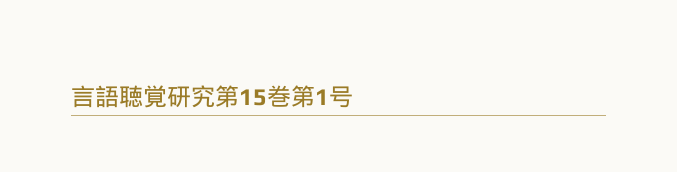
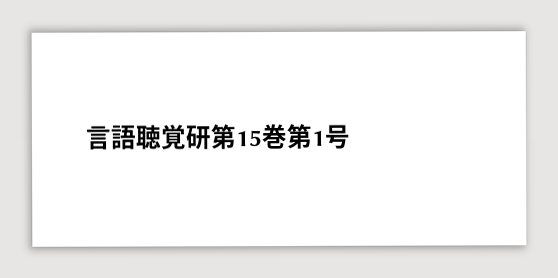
- 言語聴覚研究第15巻第1号
+ 言語聴覚研第15巻第1号

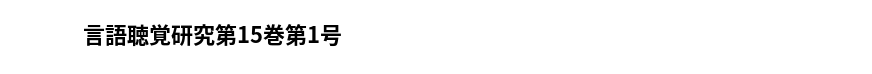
- 言語聴覚研第15巻第1号
+ 言語聴覚研究第15巻第1号

